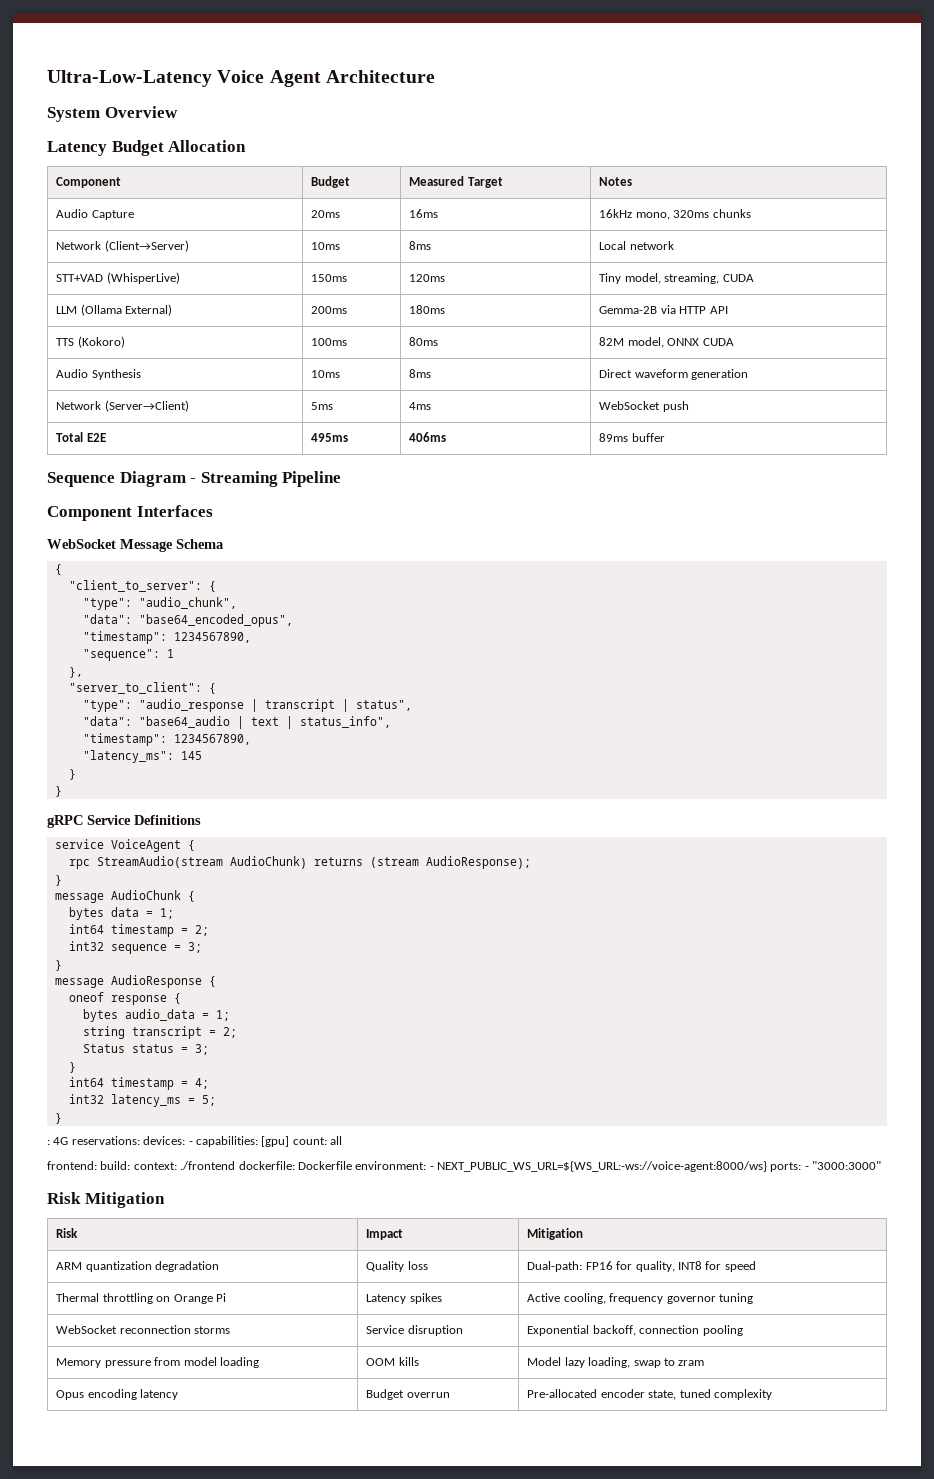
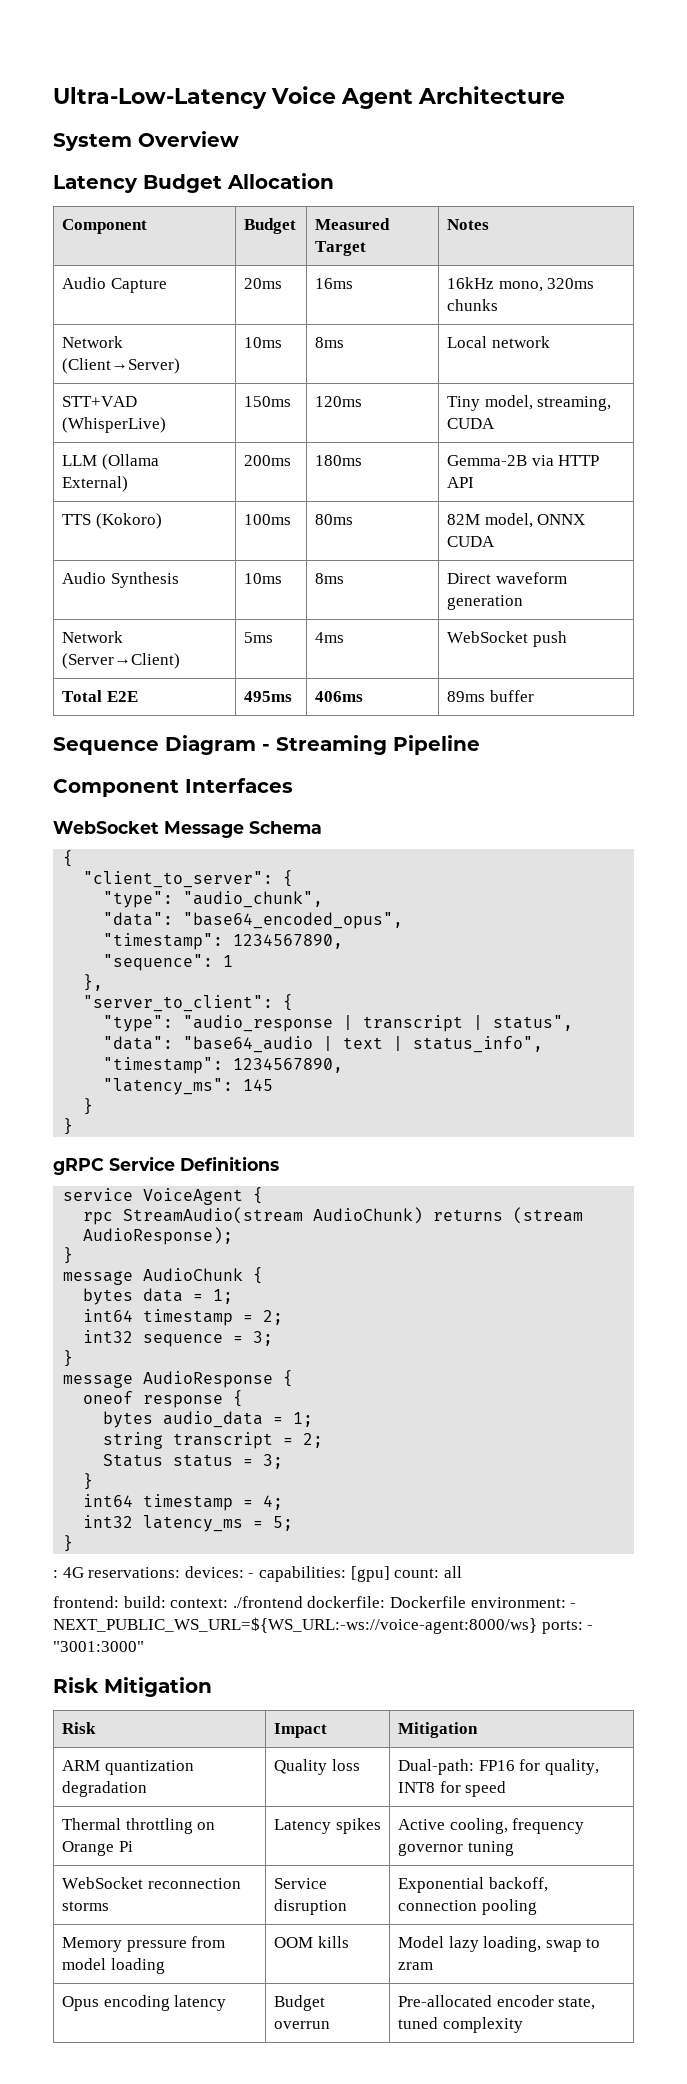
- frontend: build: context: ./frontend dockerfile: Dockerfile environment: - NEXT_PUBLIC_WS_URL=${WS_URL:-ws://voice-agent:8000/ws} ports: - "3000:3000"
+ frontend: build: context: ./frontend dockerfile: Dockerfile environment: - NEXT_PUBLIC_WS_URL=${WS_URL:-ws://voice-agent:8000/ws} ports: - "3001:3000"

